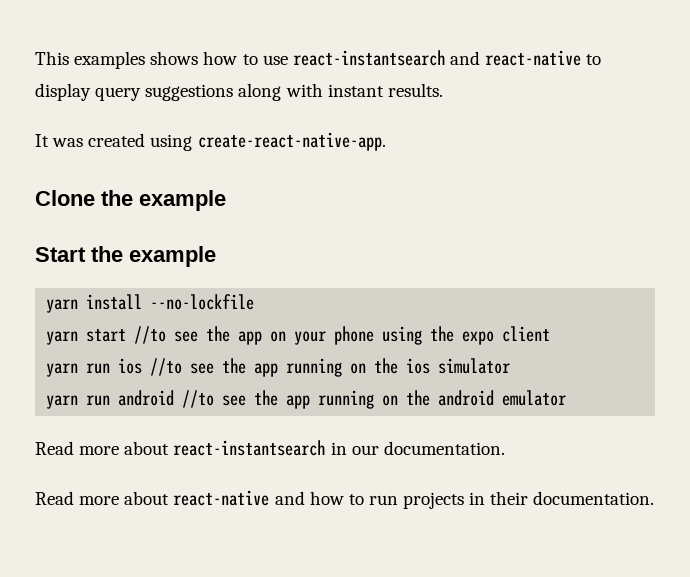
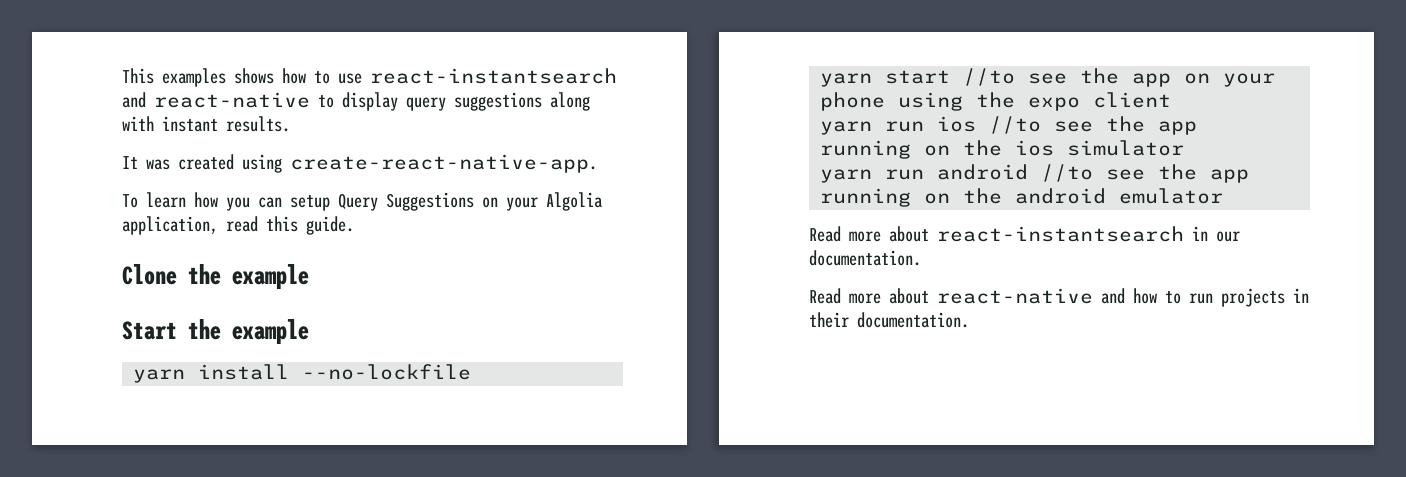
+ To learn how you can setup Query Suggestions on your Algolia application, read this guide.

